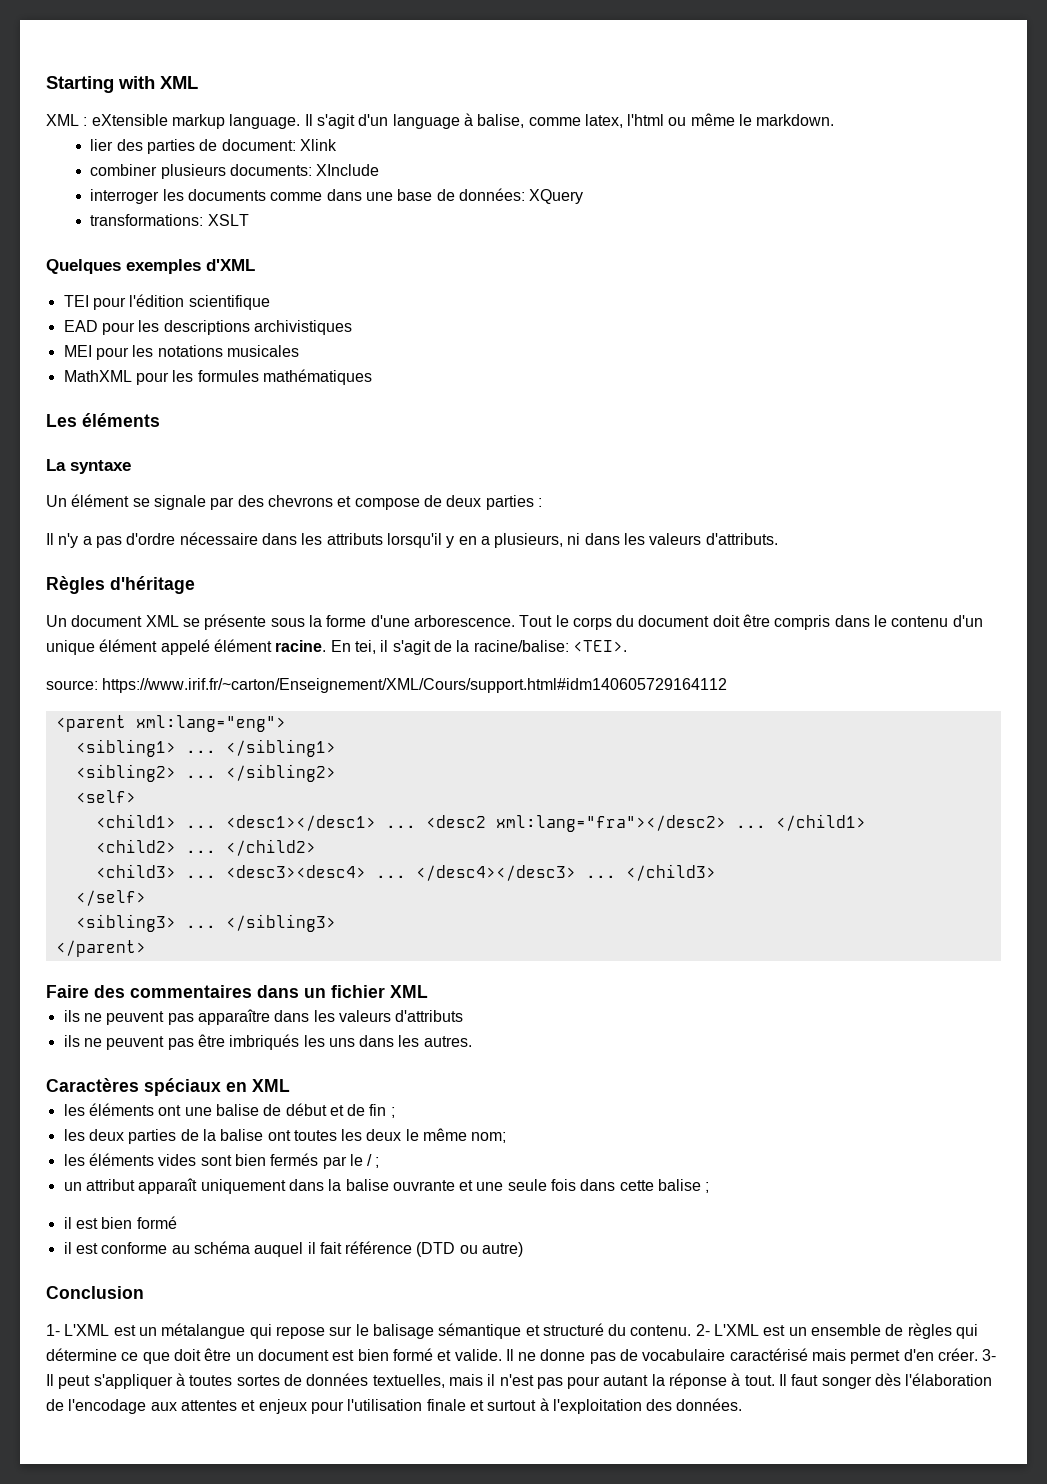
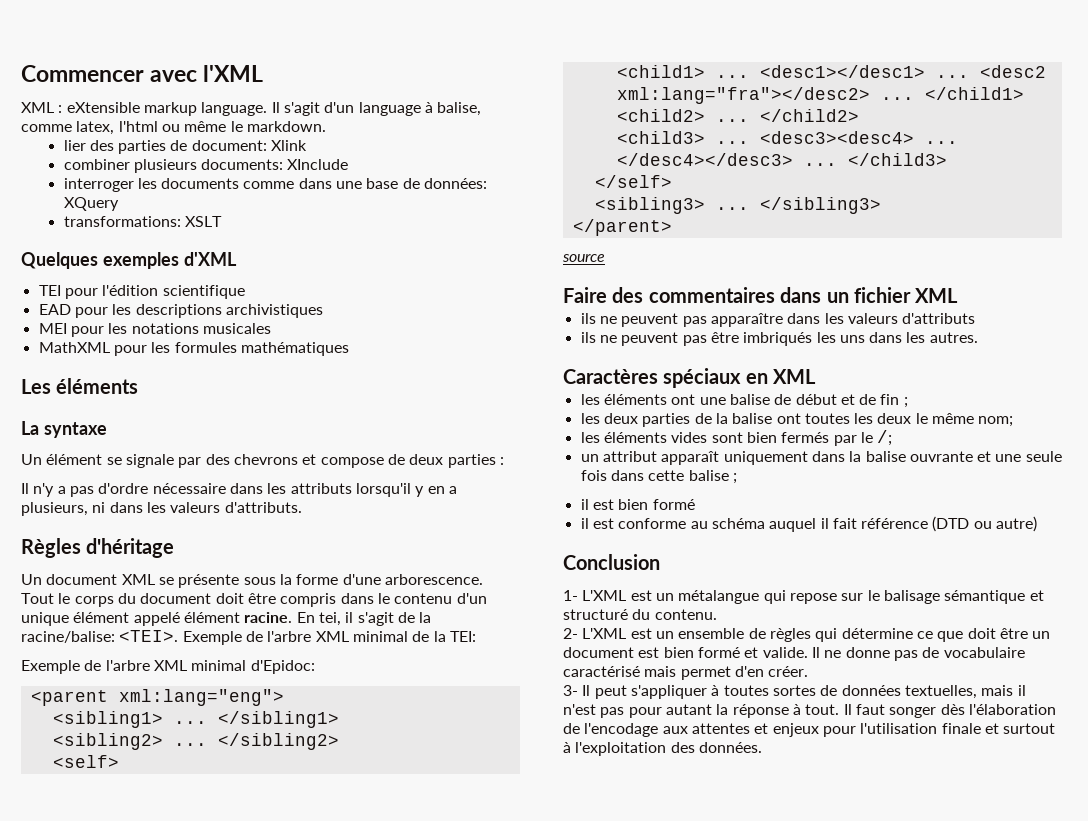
- Starting with XML
+ Commencer avec l'XML
- En tei, il s'agit de la racine/balise: <TEI>.
- source: https://www.irif.fr/~carton/Enseignement/XML/Cours/support.html#idm140605729164112
+ En tei, il s'agit de la racine/balise: <TEI>. Exemple de l'arbre XML minimal de la TEI:
+ Exemple de l'arbre XML minimal d'Epidoc:
+ source
- les éléments vides sont bien fermés par le / ;
+ les éléments vides sont bien fermés par le /;
- 1- L'XML est un métalangue qui repose sur le balisage sémantique et structuré du contenu. 2- L'XML est un ensemble de règles qui détermine ce que doit être un document est bien formé et valide.
+ 1- L'XML est un métalangue qui repose sur le balisage sémantique et structuré du contenu.
+ 2- L'XML est un ensemble de règles qui détermine ce que doit être un document est bien formé et valide.
- Il ne donne pas de vocabulaire caractérisé mais permet d'en créer. 3- Il peut s'appliquer à toutes sortes de données textuelles, mais il n'est pas pour autant la réponse à tout.
+ Il ne donne pas de vocabulaire caractérisé mais permet d'en créer.
+ 3- Il peut s'appliquer à toutes sortes de données textuelles, mais il n'est pas pour autant la réponse à tout.

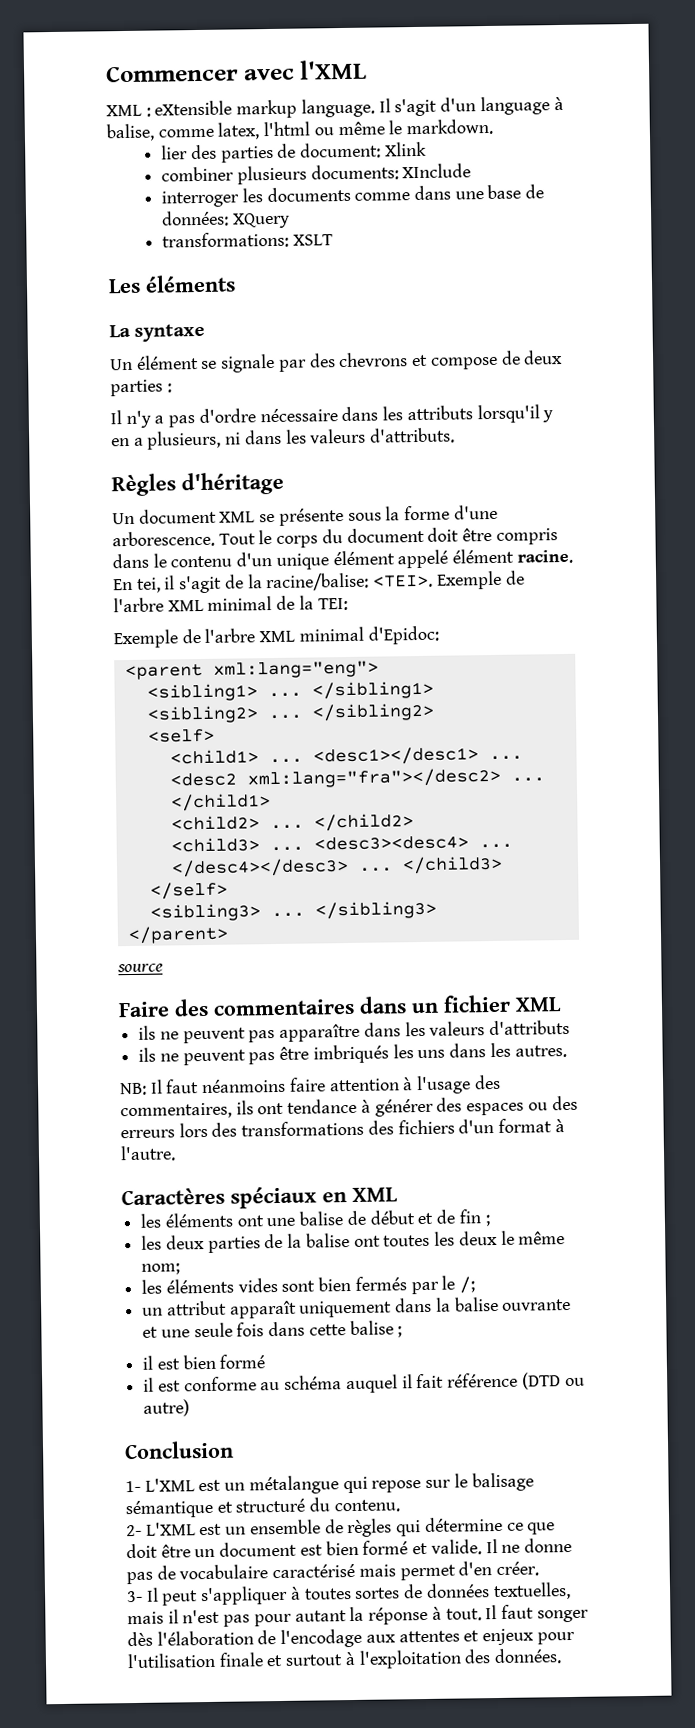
- Quelques exemples d'XML
- TEI pour l'édition scientifique
- EAD pour les descriptions archivistiques
- MEI pour les notations musicales
- MathXML pour les formules mathématiques
+ NB: Il faut néanmoins faire attention à l'usage des commentaires, ils ont tendance à générer des espaces ou des erreurs lors des transformations des fichiers d'un format à l'autre.

